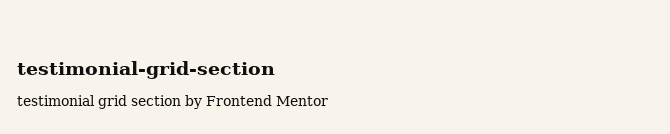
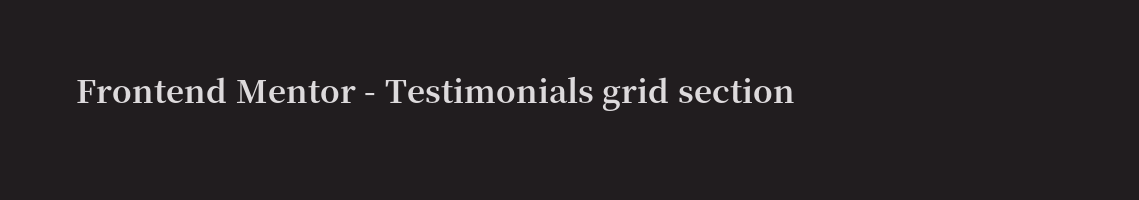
- testimonial-grid-section
- testimonial grid section by Frontend Mentor
+ Frontend Mentor - Testimonials grid section

